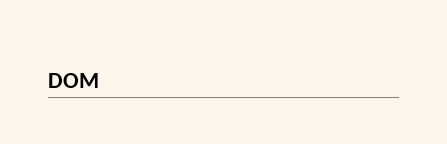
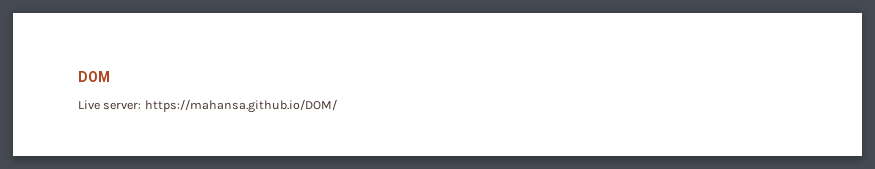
+ Live server: https://mahansa.github.io/DOM/

